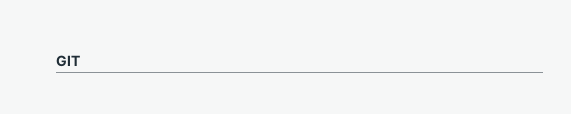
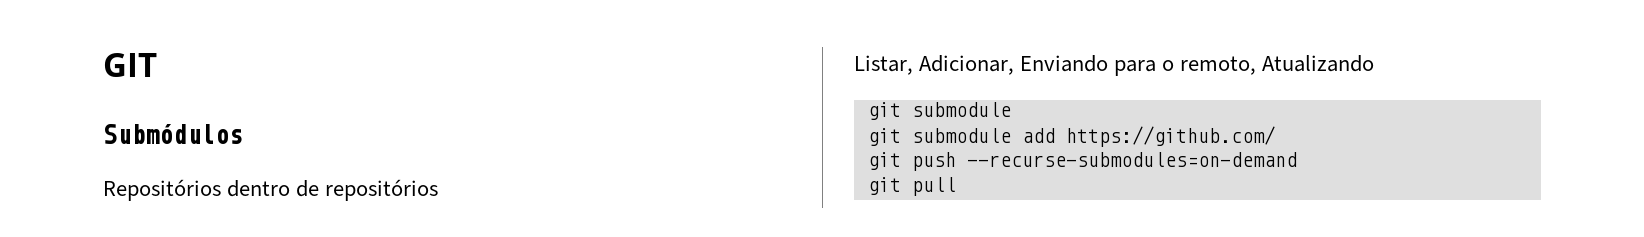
+ Submódulos
+ Repositórios dentro de repositórios
+ Listar, Adicionar, Enviando para o remoto, Atualizando
+ git submodule
+ git submodule add https://github.com/
+ git push --recurse-submodules=on-demand
+ git pull

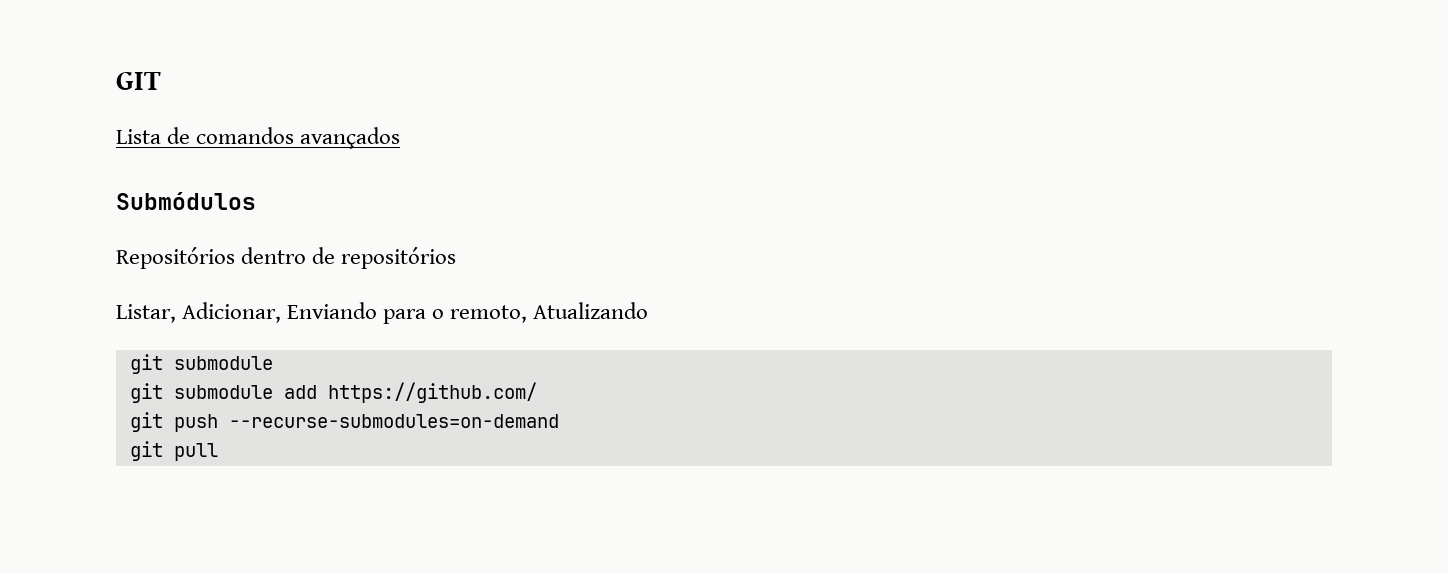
+ Lista de comandos avançados

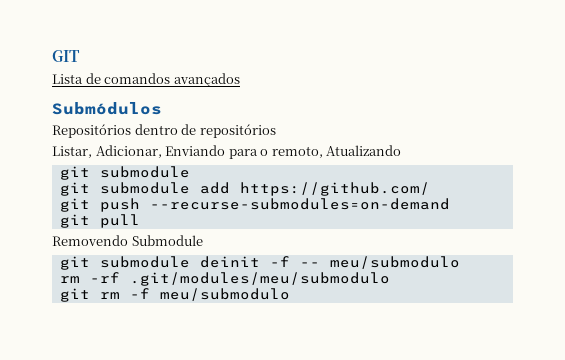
+ Removendo Submodule
+ git submodule deinit -f -- meu/submodulo
+ rm -rf .git/modules/meu/submodulo
+ git rm -f meu/submodulo

